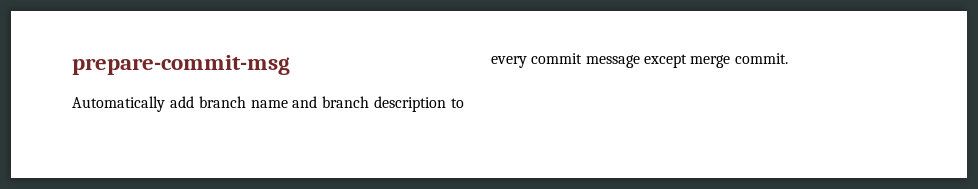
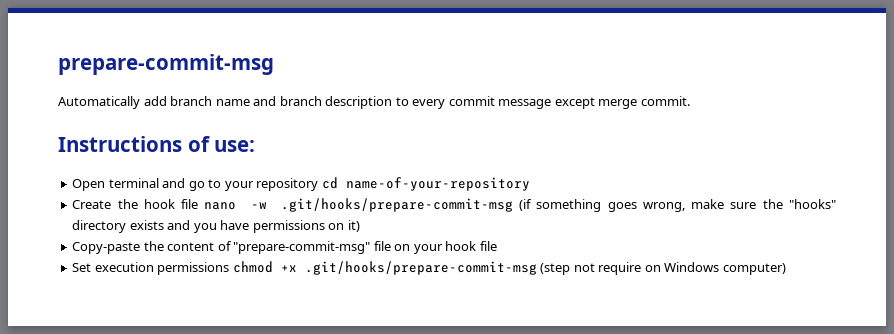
+ Instructions of use:
+ Open terminal and go to your repository cd name-of-your-repository
+ Create the hook file nano -w .git/hooks/prepare-commit-msg (if something goes wrong, make sure the "hooks" directory exists and you have permissions on it)
+ Copy-paste the content of "prepare-commit-msg" file on your hook file
+ Set execution permissions chmod +x .git/hooks/prepare-commit-msg (step not require on Windows computer)

